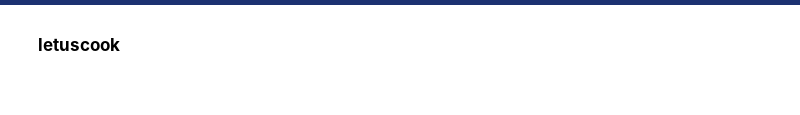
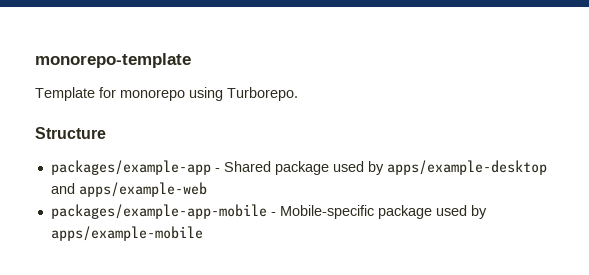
- letuscook
+ monorepo-template
+ Template for monorepo using Turborepo.
+ Structure
+ packages/example-app - Shared package used by apps/example-desktop and apps/example-web
+ packages/example-app-mobile - Mobile-specific package used by apps/example-mobile

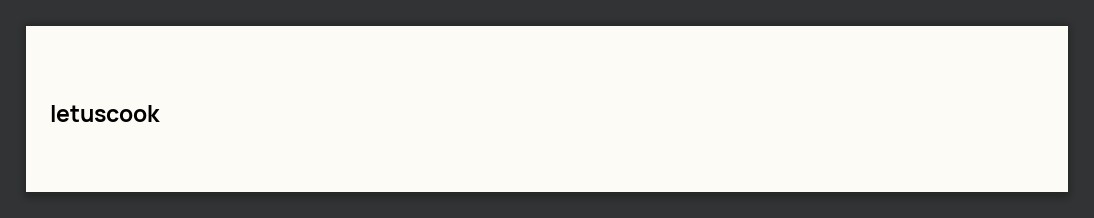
- monorepo-template
- Template for monorepo using Turborepo.
- Structure
- packages/example-app - Shared package used by apps/example-desktop and apps/example-web
- packages/example-app-mobile - Mobile-specific package used by apps/example-mobile
+ letuscook

